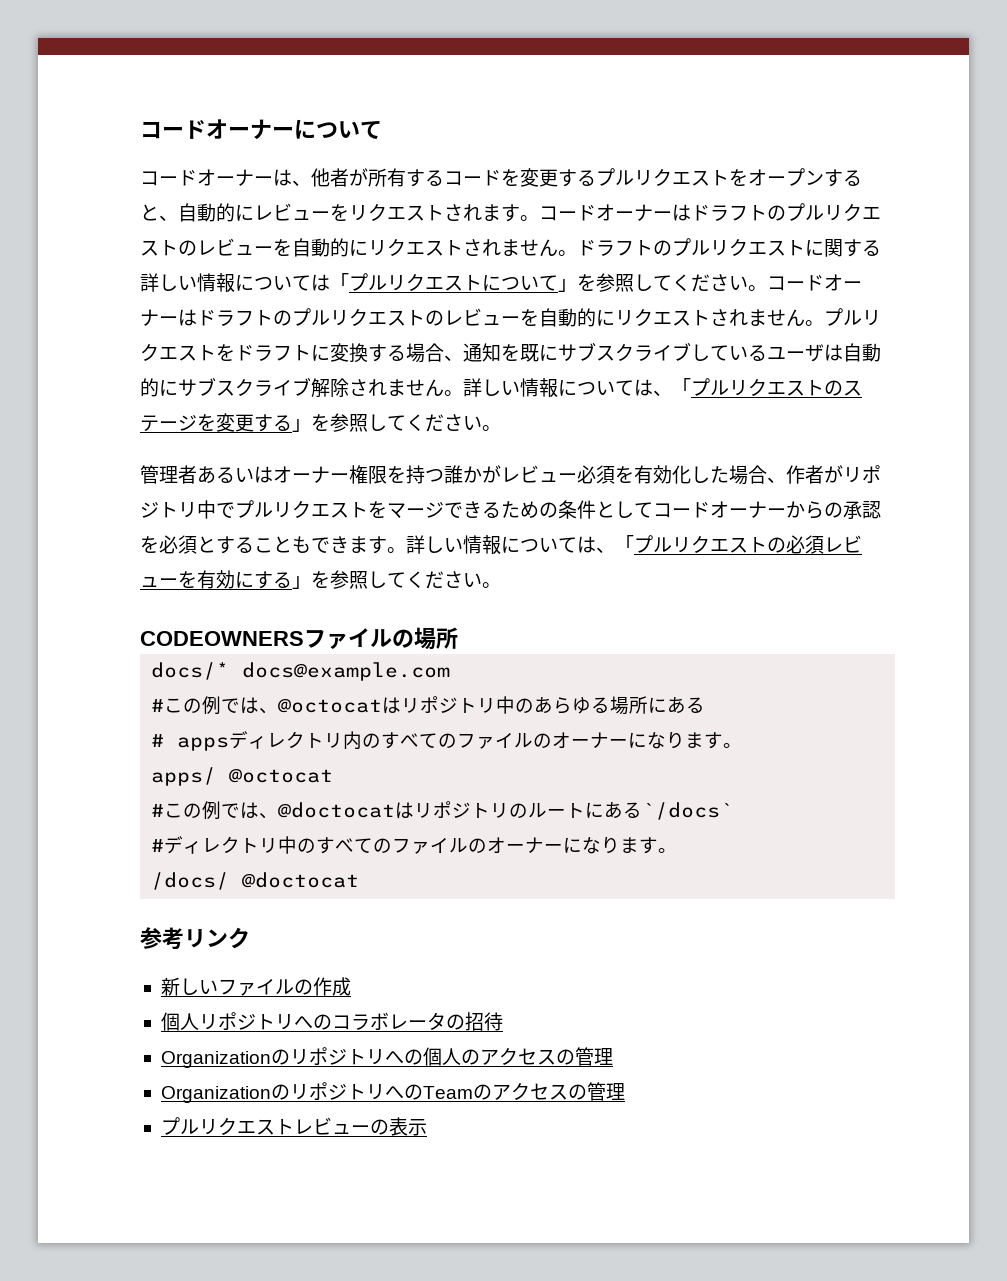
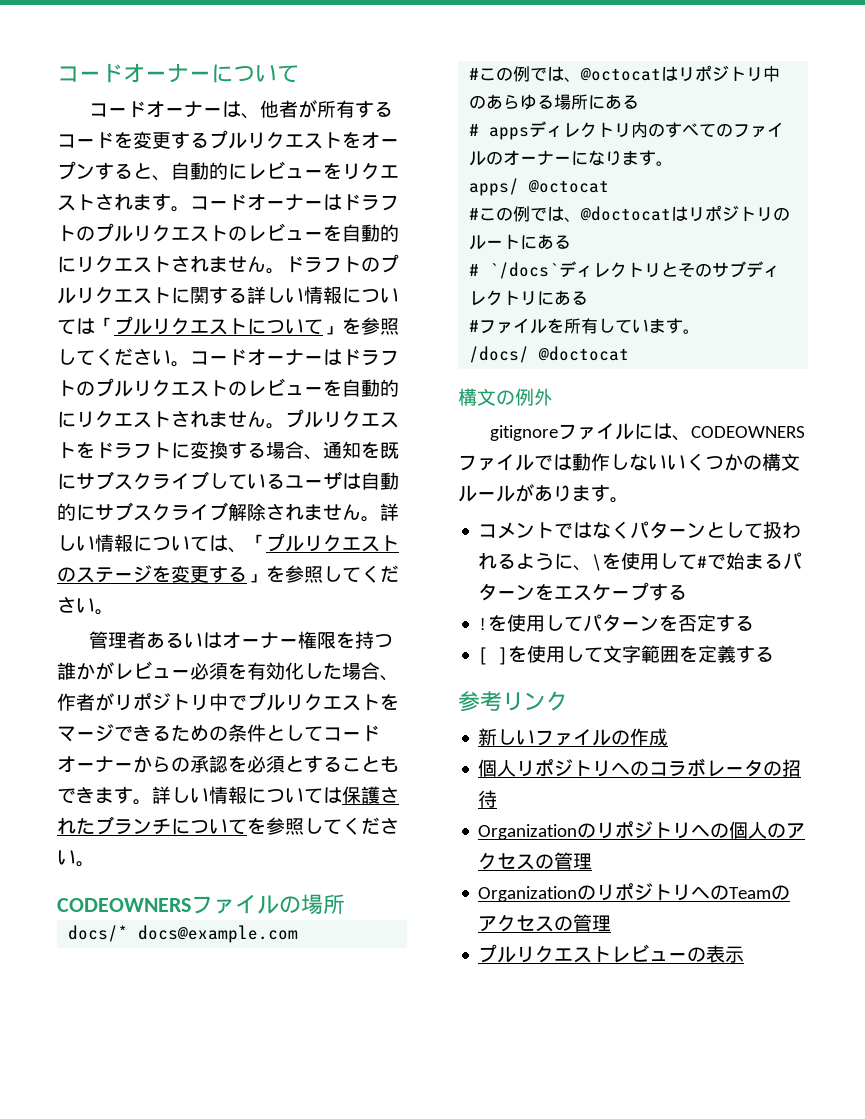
- 詳しい情報については、「プルリクエストの必須レビューを有効にする」を参照してください。
+ 詳しい情報については保護されたブランチについてを参照してください。
- #この例では、@doctocatはリポジトリのルートにある`/docs`
- #ディレクトリ中のすべてのファイルのオーナーになります。
+ #この例では、@doctocatはリポジトリのルートにある
+ # `/docs`ディレクトリとそのサブディレクトリにある
+ #ファイルを所有しています。
  /docs/ @doctocat
+ 構文の例外
+ gitignoreファイルには、CODEOWNERSファイルでは動作しないいくつかの構文ルールがあります。
+ コメントではなくパターンとして扱われるように、\を使用して#で始まるパターンをエスケープする
+ !を使用してパターンを否定する
+ [ ]を使用して文字範囲を定義する

